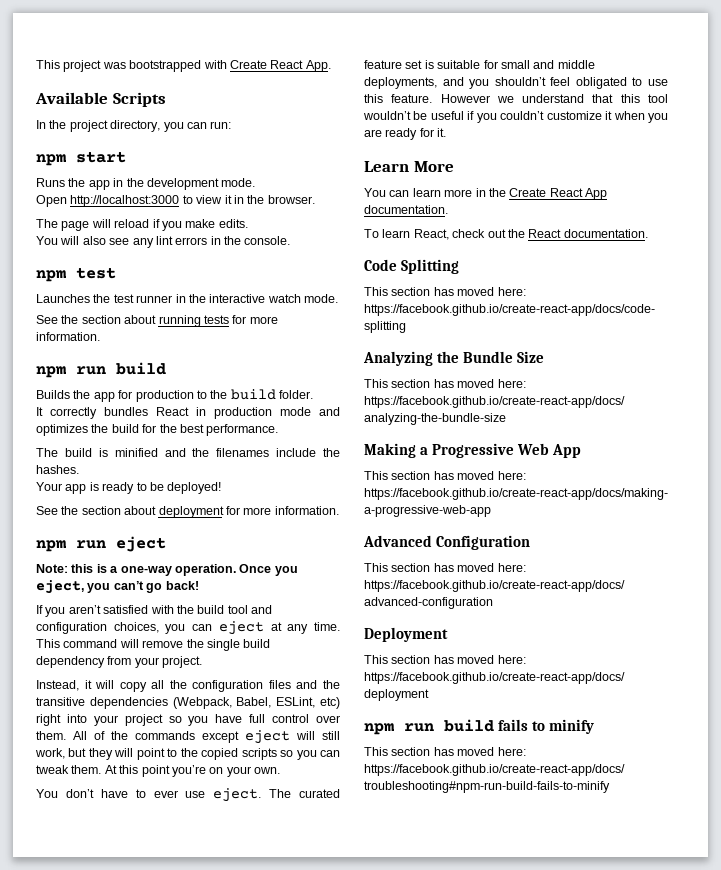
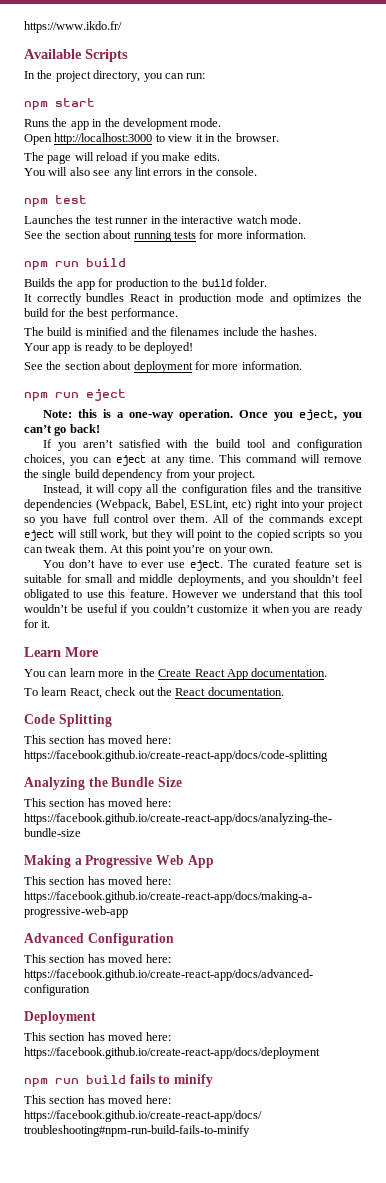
- This project was bootstrapped with Create React App.
+ https://www.ikdo.fr/

